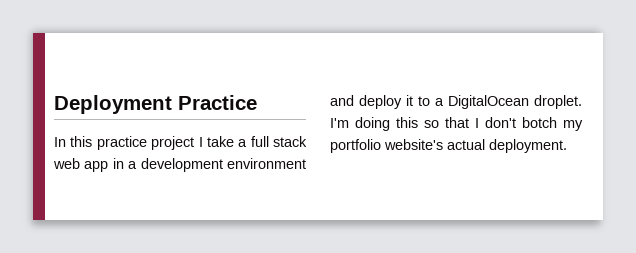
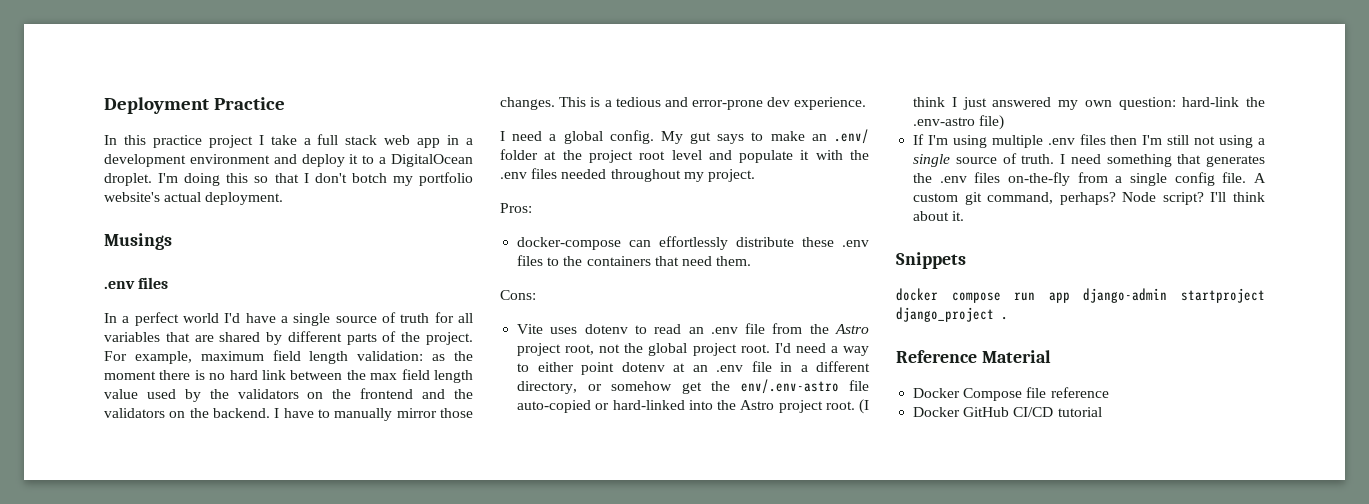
+ Musings
+ .env files
+ In a perfect world I'd have a single source of truth for all variables that are shared by different parts of the project. For example, maximum field length validation: as the moment there is no hard link between the max field length value used by the validators on the frontend and the validators on the backend. I have to manually mirror those changes. This is a tedious and error-prone dev experience.
+ I need a global config. My gut says to make an .env/ folder at the project root level and populate it with the .env files needed throughout my project.
+ Pros:
+ docker-compose can effortlessly distribute these .env files to the containers that need them.
+ Cons:
+ Vite uses dotenv to read an .env file from the Astro project root, not the global project root. I'd need a way to either point dotenv at an .env file in a different directory, or somehow get the env/.env-astro file auto-copied or hard-linked into the Astro project root. (I think I just answered my own question: hard-link the .env-astro file)
+ If I'm using multiple .env files then I'm still not using a single source of truth. I need something that generates the .env files on-the-fly from a single config file. A custom git command, perhaps? Node script? I'll think about it.
+ Snippets
+ docker compose run app django-admin startproject django_project .
+ Reference Material
+ Docker Compose file reference
+ Docker GitHub CI/CD tutorial

